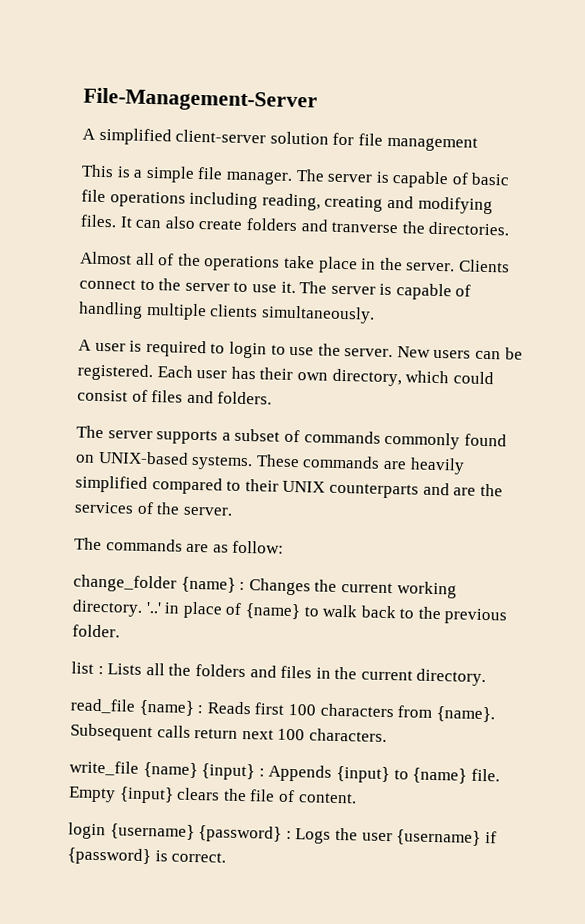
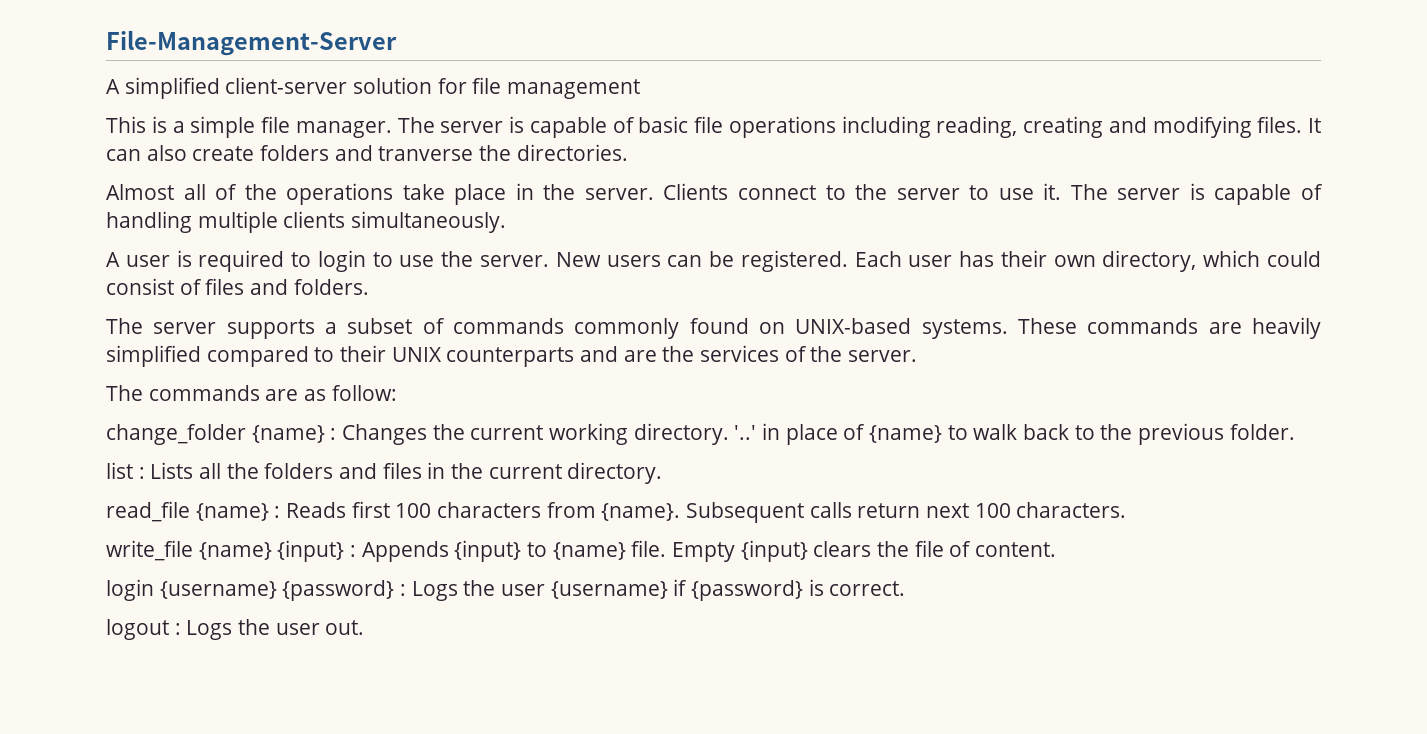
+ logout : Logs the user out.

